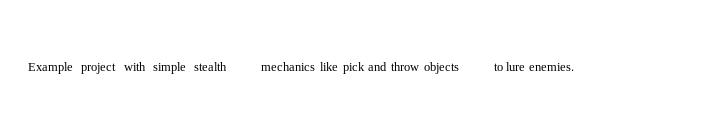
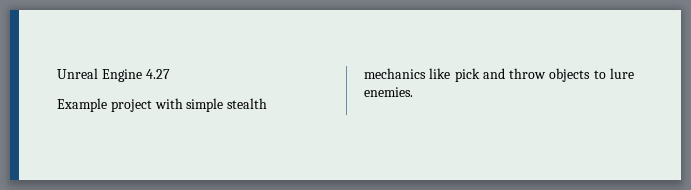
+ Unreal Engine 4.27

